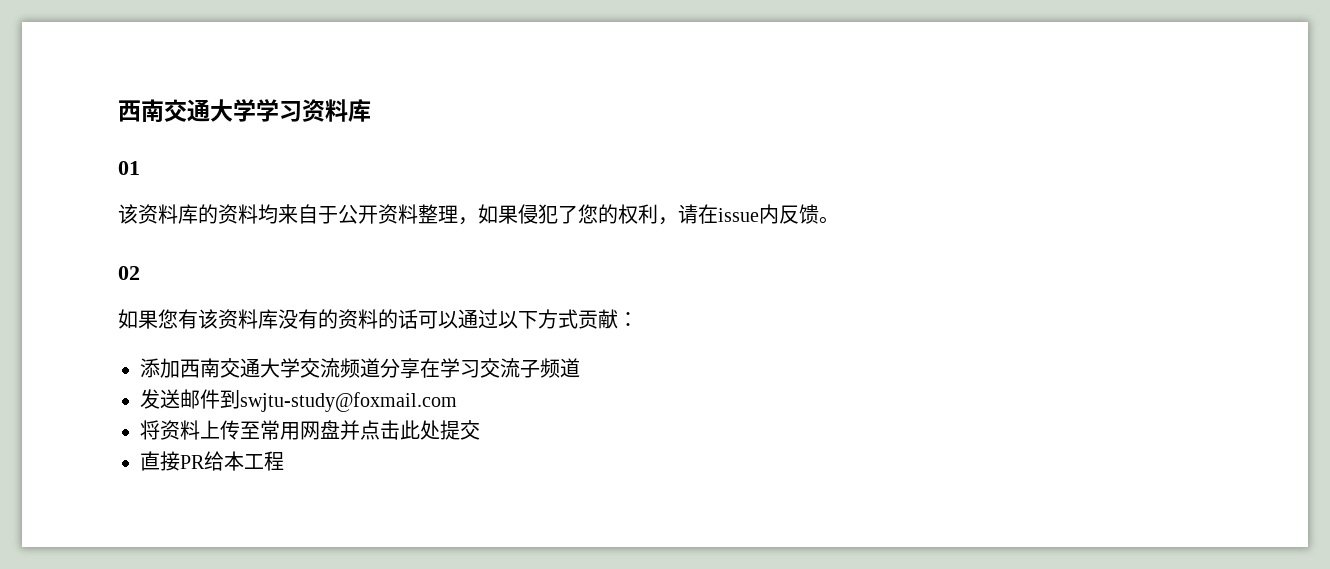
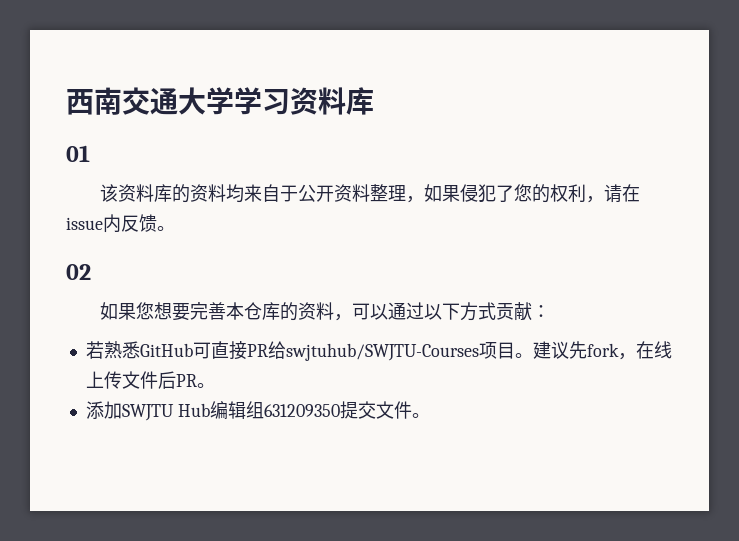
- 如果您有该资料库没有的资料的话可以通过以下方式贡献：
+ 如果您想要完善本仓库的资料，可以通过以下方式贡献：
- 添加西南交通大学交流频道分享在学习交流子频道
- 发送邮件到swjtu-study@foxmail.com
- 将资料上传至常用网盘并点击此处提交
- 直接PR给本工程
+ 若熟悉GitHub可直接PR给swjtuhub/SWJTU-Courses项目。建议先fork，在线上传文件后PR。
+ 添加SWJTU Hub编辑组631209350提交文件。

